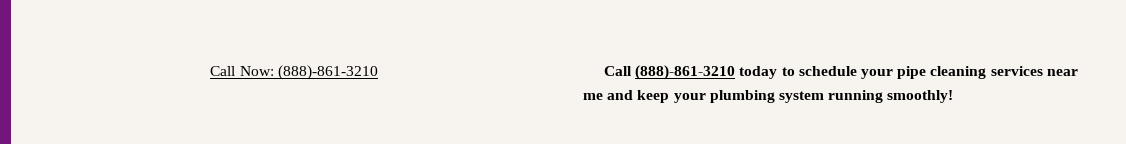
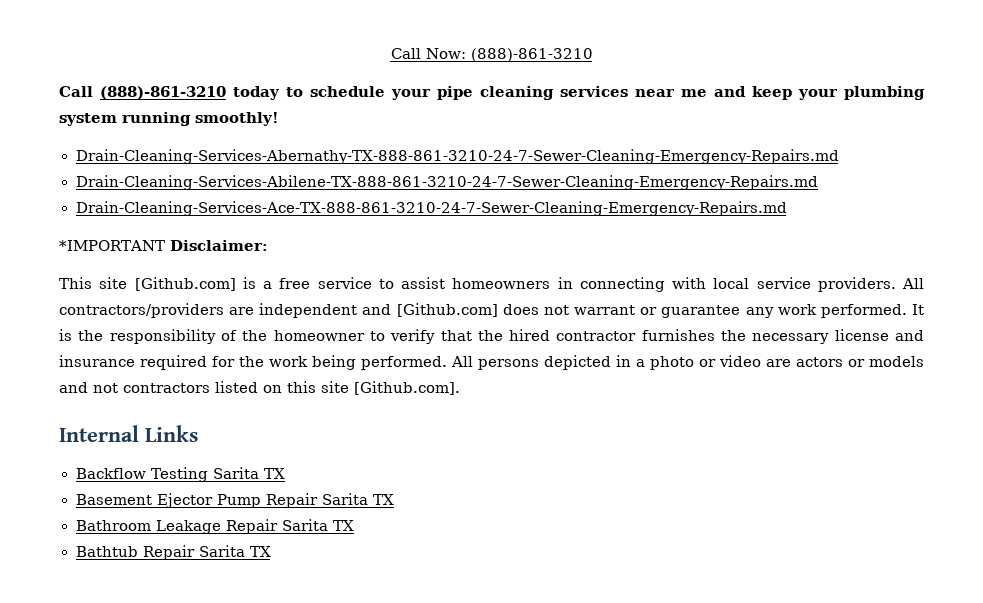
+ Drain-Cleaning-Services-Abernathy-TX-888-861-3210-24-7-Sewer-Cleaning-Emergency-Repairs.md
+ Drain-Cleaning-Services-Abilene-TX-888-861-3210-24-7-Sewer-Cleaning-Emergency-Repairs.md
+ Drain-Cleaning-Services-Ace-TX-888-861-3210-24-7-Sewer-Cleaning-Emergency-Repairs.md
+ *IMPORTANT Disclaimer:
+ This site [Github.com] is a free service to assist homeowners in connecting with local service providers. All contractors/providers are independent and [Github.com] does not warrant or guarantee any work performed. It is the responsibility of the homeowner to verify that the hired contractor furnishes the necessary license and insurance required for the work being performed. All persons depicted in a photo or video are actors or models and not contractors listed on this site [Github.com].
+ Internal Links
+ Backflow Testing Sarita TX
+ Basement Ejector Pump Repair Sarita TX
+ Bathroom Leakage Repair Sarita TX
+ Bathtub Repair Sarita TX

